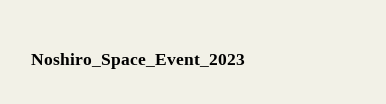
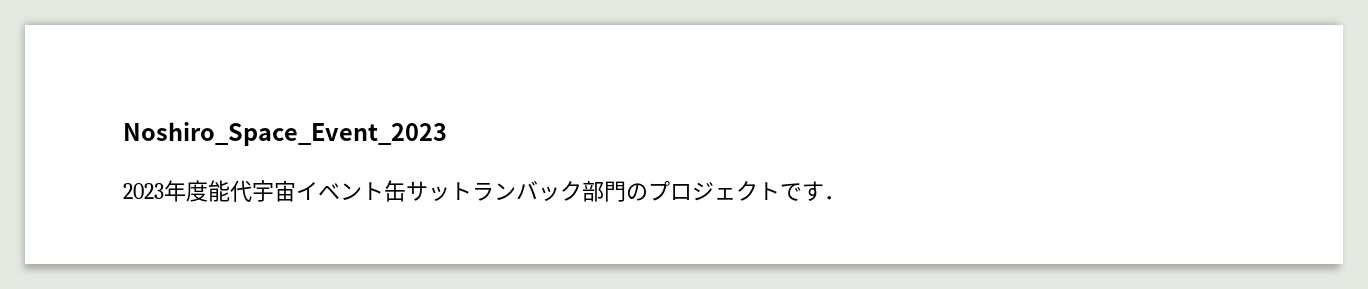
+ 2023年度能代宇宙イベント缶サットランバック部門のプロジェクトです．

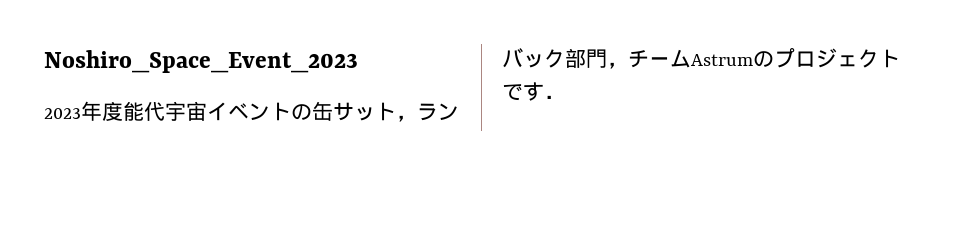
- 2023年度能代宇宙イベント缶サットランバック部門のプロジェクトです．
+ 2023年度能代宇宙イベントの缶サット，ランバック部門，チームAstrumのプロジェクトです．

